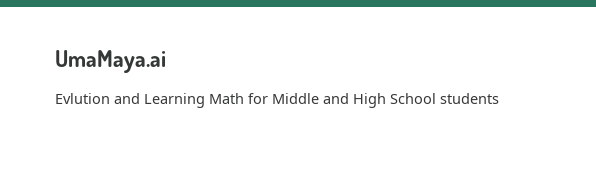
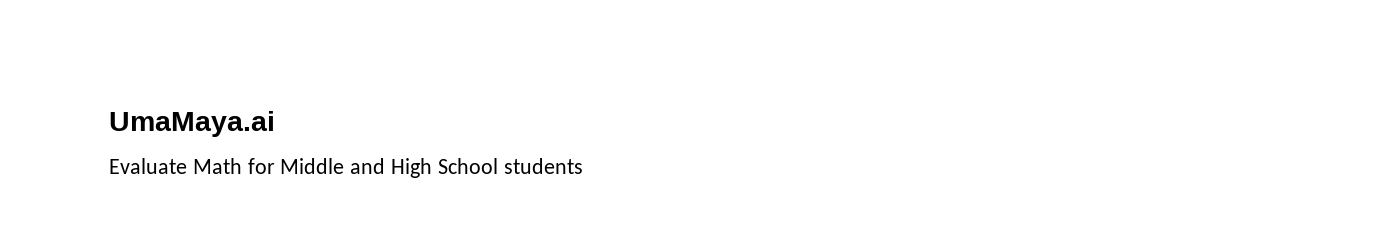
- Evlution and Learning Math for Middle and High School students
+ Evaluate Math for Middle and High School students

